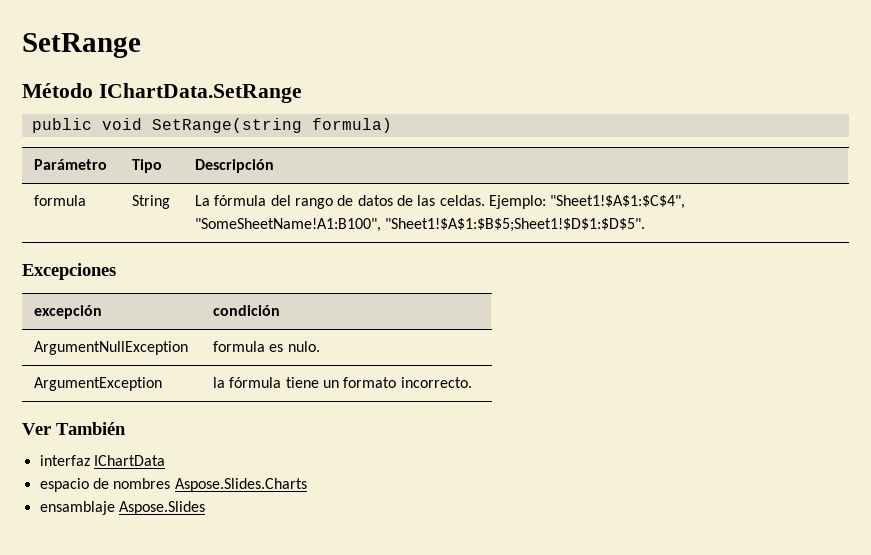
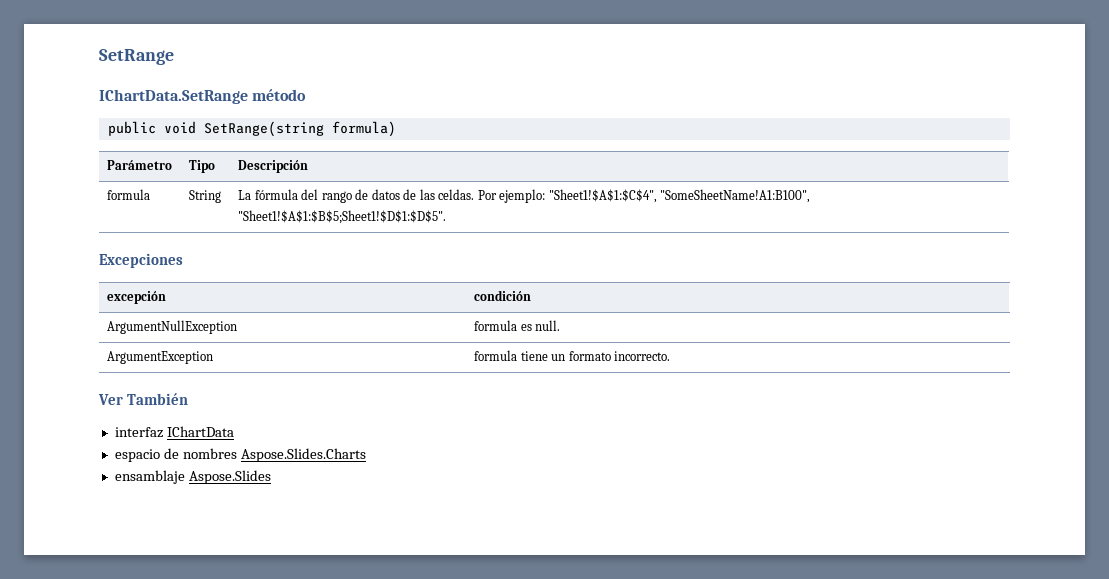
- Método IChartData.SetRange
+ IChartData.SetRange método
- formula | String | La fórmula del rango de datos de las celdas. Ejemplo: "Sheet1!$A$1:$C$4", "SomeSheetName!A1:B100", "Sheet1!$A$1:$B$5;Sheet1!$D$1:$D$5".
+ formula | String | La fórmula del rango de datos de las celdas. Por ejemplo: "Sheet1!$A$1:$C$4", "SomeSheetName!A1:B100", "Sheet1!$A$1:$B$5;Sheet1!$D$1:$D$5".
- ArgumentNullException | formula es nulo.
+ ArgumentNullException | formula es null.
- ArgumentException | la fórmula tiene un formato incorrecto.
+ ArgumentException | formula tiene un formato incorrecto.

